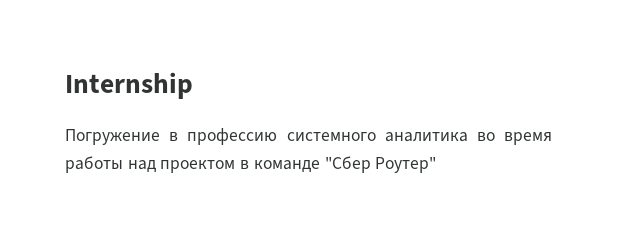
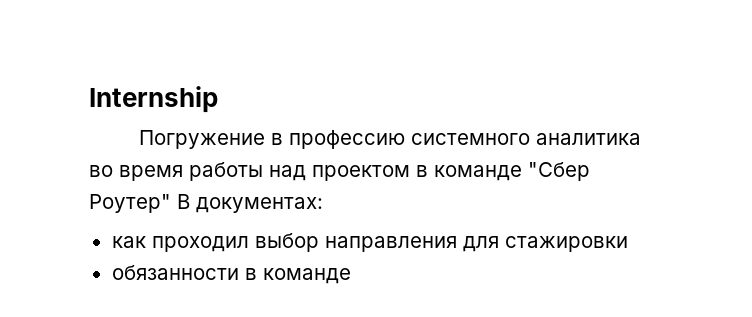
- Погружение в профессию системного аналитика во время работы над проектом в команде "Сбер Роутер"
+ Погружение в профессию системного аналитика во время работы над проектом в команде "Сбер Роутер" В документах:
+ как проходил выбор направления для стажировки
+ обязанности в команде

